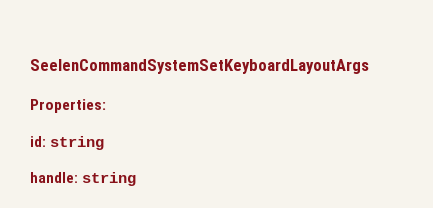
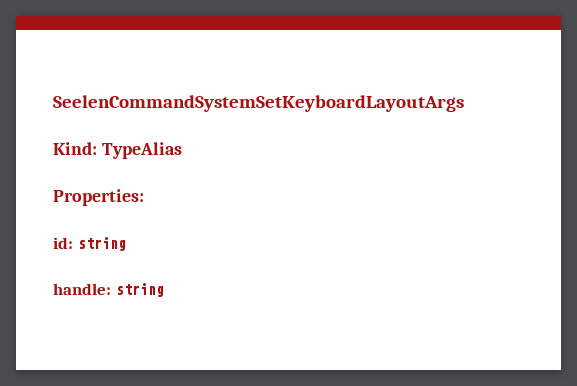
+ Kind: TypeAlias

